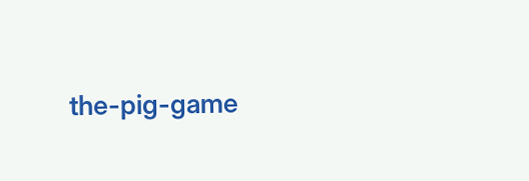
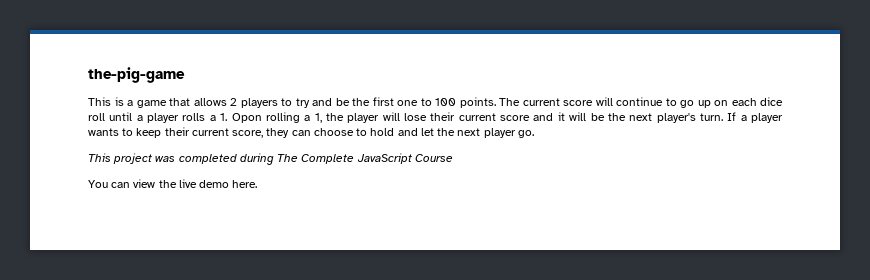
+ This is a game that allows 2 players to try and be the first one to 100 points. The current score will continue to go up on each dice roll until a player rolls a 1. Opon rolling a 1, the player will lose their current score and it will be the next player's turn. If a player wants to keep their current score, they can choose to hold and let the next player go.
+ This project was completed during The Complete JavaScript Course
+ You can view the live demo here.

